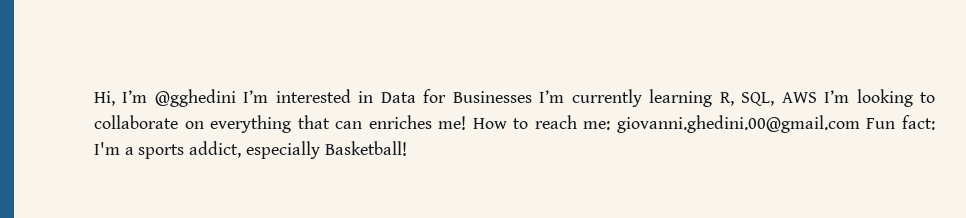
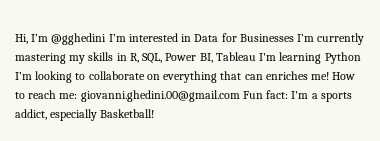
- Hi, I’m @gghedini I’m interested in Data for Businesses I’m currently learning R, SQL, AWS I’m looking to collaborate on everything that can enriches me!
+ Hi, I’m @gghedini I’m interested in Data for Businesses I’m currently mastering my skills in R, SQL, Power BI, Tableau I'm learning Python I’m looking to collaborate on everything that can enriches me!

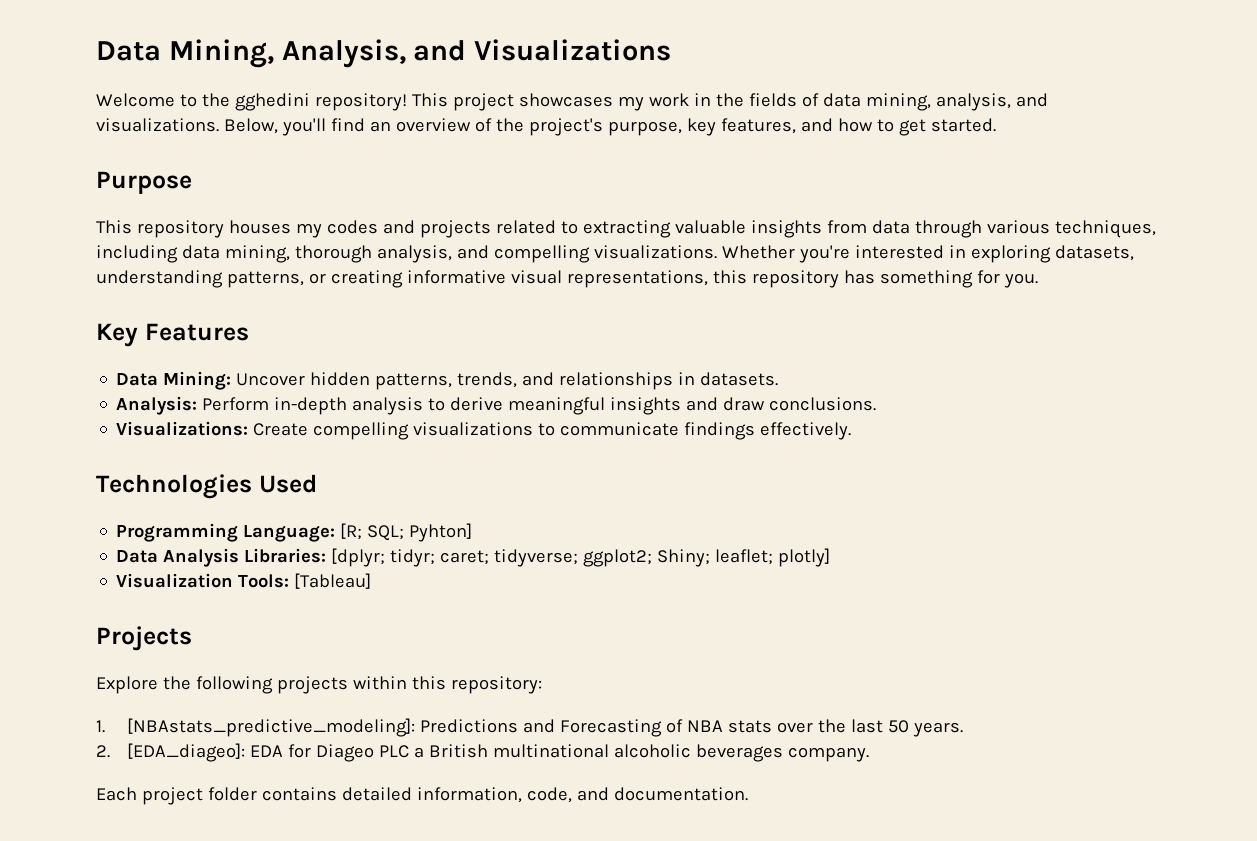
- Hi, I’m @gghedini I’m interested in Data for Businesses I’m currently mastering my skills in R, SQL, Power BI, Tableau I'm learning Python I’m looking to collaborate on everything that can enriches me! How to reach me: giovanni.ghedini.00@gmail.com Fun fact: I'm a sports addict, especially Basketball!
+ Data Mining, Analysis, and Visualizations
+ Welcome to the gghedini repository! This project showcases my work in the fields of data mining, analysis, and visualizations. Below, you'll find an overview of the project's purpose, key features, and how to get started.
+ Purpose
+ This repository houses my codes and projects related to extracting valuable insights from data through various techniques, including data mining, thorough analysis, and compelling visualizations. Whether you're interested in exploring datasets, understanding patterns, or creating informative visual representations, this repository has something for you.
+ Key Features
+ Data Mining: Uncover hidden patterns, trends, and relationships in datasets.
+ Analysis: Perform in-depth analysis to derive meaningful insights and draw conclusions.
+ Visualizations: Create compelling visualizations to communicate findings effectively.
+ Technologies Used
+ Programming Language: [R; SQL; Pyhton]
+ Data Analysis Libraries: [dplyr; tidyr; caret; tidyverse; ggplot2; Shiny; leaflet; plotly]
+ Visualization Tools: [Tableau]
+ Projects
+ Explore the following projects within this repository:
+ 1. [NBAstats_predictive_modeling]: Predictions and Forecasting of NBA stats over the last 50 years.
+ 2. [EDA_diageo]: EDA for Diageo PLC a British multinational alcoholic beverages company.
+ Each project folder contains detailed information, code, and documentation.

